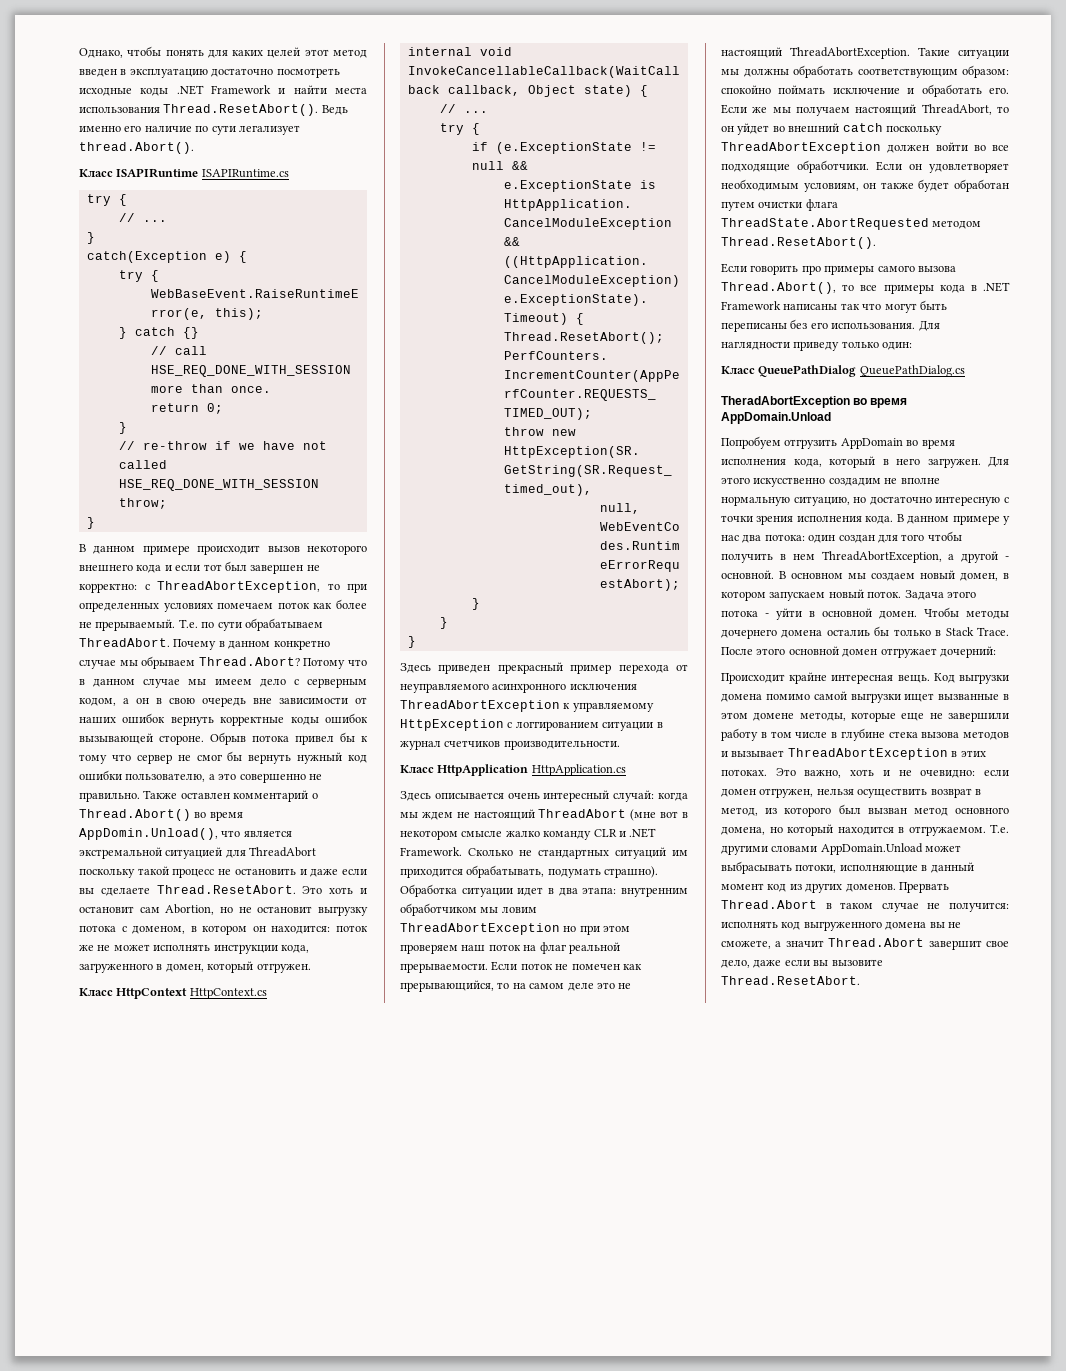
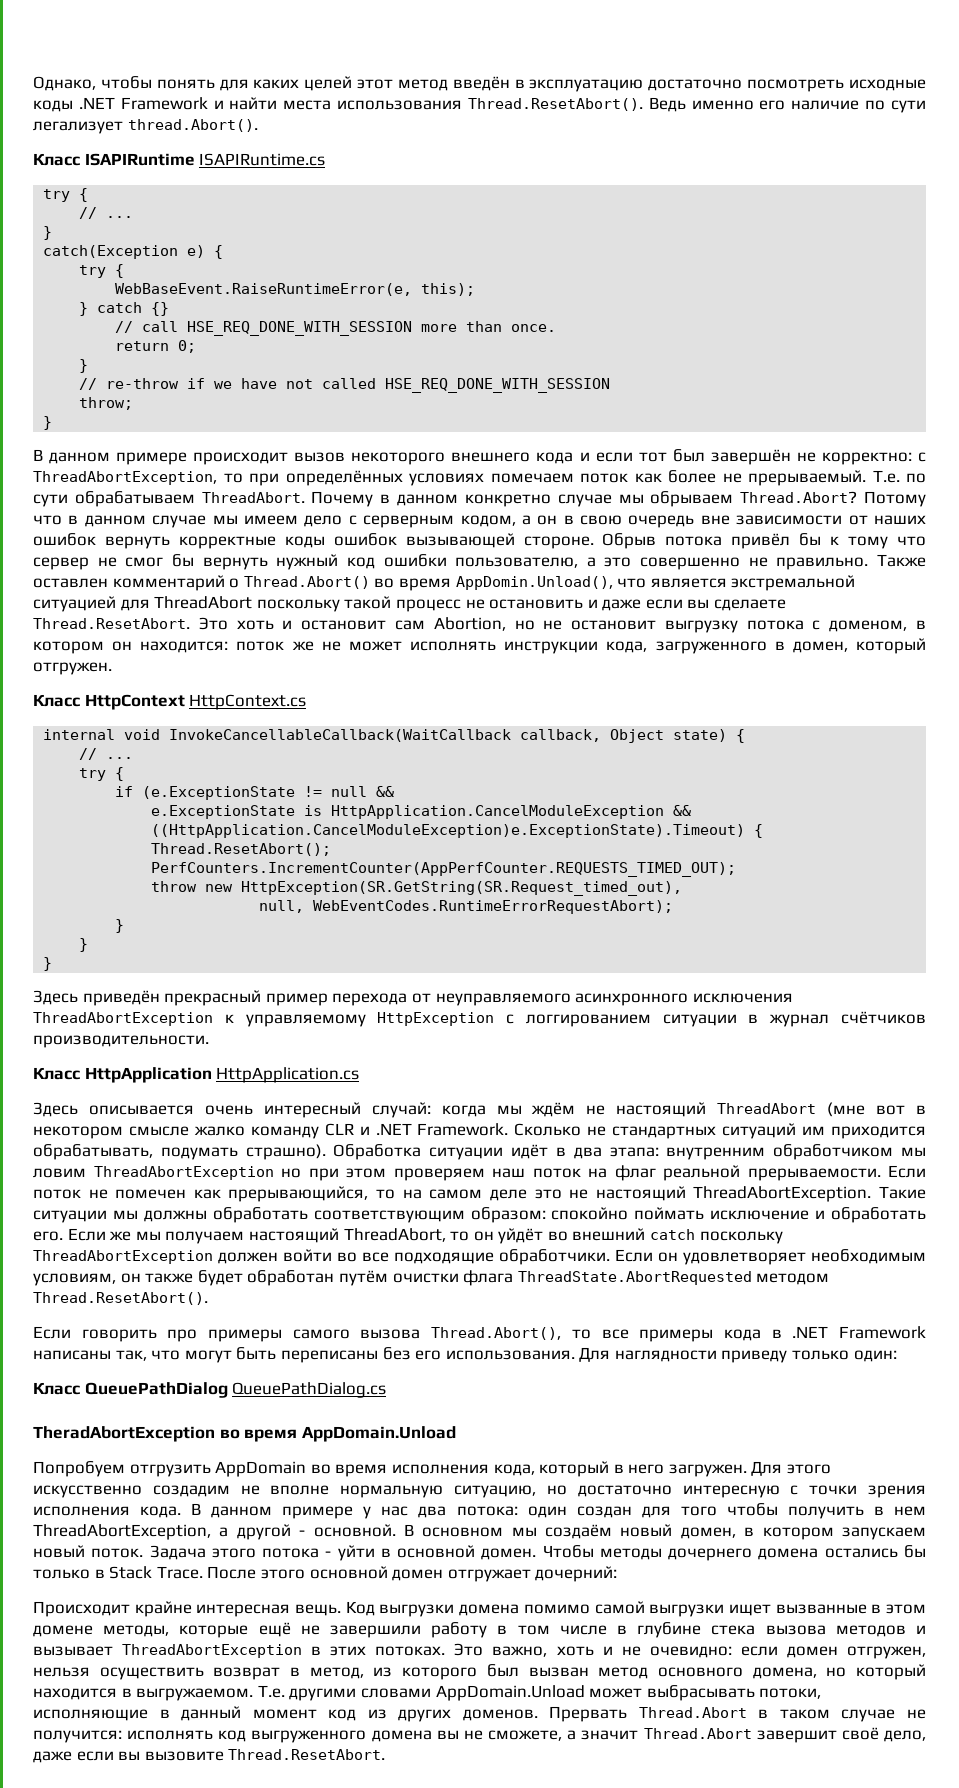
- Однако, чтобы понять для каких целей этот метод введен в эксплуатацию достаточно посмотреть исходные коды .NET Framework и найти места использования Thread.ResetAbort(). Ведь именно его наличие по сути легализует thread.Abort().
+ Однако, чтобы понять для каких целей этот метод введён в эксплуатацию достаточно посмотреть исходные коды .NET Framework и найти места использования Thread.ResetAbort(). Ведь именно его наличие по сути легализует thread.Abort().
- В данном примере происходит вызов некоторого внешнего кода и если тот был завершен не корректно: с ThreadAbortException, то при определенных условиях помечаем поток как более не прерываемый.
+ В данном примере происходит вызов некоторого внешнего кода и если тот был завершён не корректно: с ThreadAbortException, то при определённых условиях помечаем поток как более не прерываемый.
- Обрыв потока привел бы к тому что сервер не смог бы вернуть нужный код ошибки пользователю, а это совершенно не правильно.
+ Обрыв потока привёл бы к тому что сервер не смог бы вернуть нужный код ошибки пользователю, а это совершенно не правильно.
- Здесь приведен прекрасный пример перехода от неуправляемого асинхронного исключения ThreadAbortException к управляемому HttpException с логгированием ситуации в журнал счетчиков производительности.
+ Здесь приведён прекрасный пример перехода от неуправляемого асинхронного исключения ThreadAbortException к управляемому HttpException с логгированием ситуации в журнал счётчиков производительности.
- Здесь описывается очень интересный случай: когда мы ждем не настоящий ThreadAbort (мне вот в некотором смысле жалко команду CLR и .NET Framework.
+ Здесь описывается очень интересный случай: когда мы ждём не настоящий ThreadAbort (мне вот в некотором смысле жалко команду CLR и .NET Framework.
- Обработка ситуации идет в два этапа: внутренним обработчиком мы ловим ThreadAbortException но при этом проверяем наш поток на флаг реальной прерываемости.
+ Обработка ситуации идёт в два этапа: внутренним обработчиком мы ловим ThreadAbortException но при этом проверяем наш поток на флаг реальной прерываемости.
- Если же мы получаем настоящий ThreadAbort, то он уйдет во внешний catch поскольку ThreadAbortException должен войти во все подходящие обработчики.
+ Если же мы получаем настоящий ThreadAbort, то он уйдёт во внешний catch поскольку ThreadAbortException должен войти во все подходящие обработчики.
- Если он удовлетворяет необходимым условиям, он также будет обработан путем очистки флага ThreadState.AbortRequested методом Thread.ResetAbort().
+ Если он удовлетворяет необходимым условиям, он также будет обработан путём очистки флага ThreadState.AbortRequested методом Thread.ResetAbort().
- Если говорить про примеры самого вызова Thread.Abort(), то все примеры кода в .NET Framework написаны так что могут быть переписаны без его использования.
+ Если говорить про примеры самого вызова Thread.Abort(), то все примеры кода в .NET Framework написаны так, что могут быть переписаны без его использования.
- В основном мы создаем новый домен, в котором запускаем новый поток.
+ В основном мы создаём новый домен, в котором запускаем новый поток.
- Чтобы методы дочернего домена осталиь бы только в Stack Trace.
+ Чтобы методы дочернего домена остались бы только в Stack Trace.
- Код выгрузки домена помимо самой выгрузки ищет вызванные в этом домене методы, которые еще не завершили работу в том числе в глубине стека вызова методов и вызывает ThreadAbortException в этих потоках.
+ Код выгрузки домена помимо самой выгрузки ищет вызванные в этом домене методы, которые ещё не завершили работу в том числе в глубине стека вызова методов и вызывает ThreadAbortException в этих потоках.
- Это важно, хоть и не очевидно: если домен отгружен, нельзя осуществить возврат в метод, из которого был вызван метод основного домена, но который находится в отгружаемом.
+ Это важно, хоть и не очевидно: если домен отгружен, нельзя осуществить возврат в метод, из которого был вызван метод основного домена, но который находится в выгружаемом.
- Прервать Thread.Abort в таком случае не получится: исполнять код выгруженного домена вы не сможете, а значит Thread.Abort завершит свое дело, даже если вы вызовите Thread.ResetAbort.
+ Прервать Thread.Abort в таком случае не получится: исполнять код выгруженного домена вы не сможете, а значит Thread.Abort завершит своё дело, даже если вы вызовите Thread.ResetAbort.

